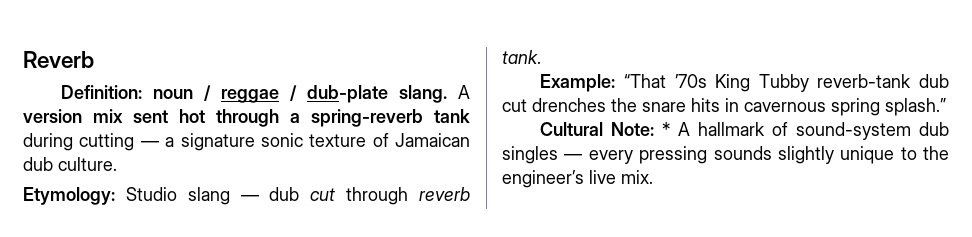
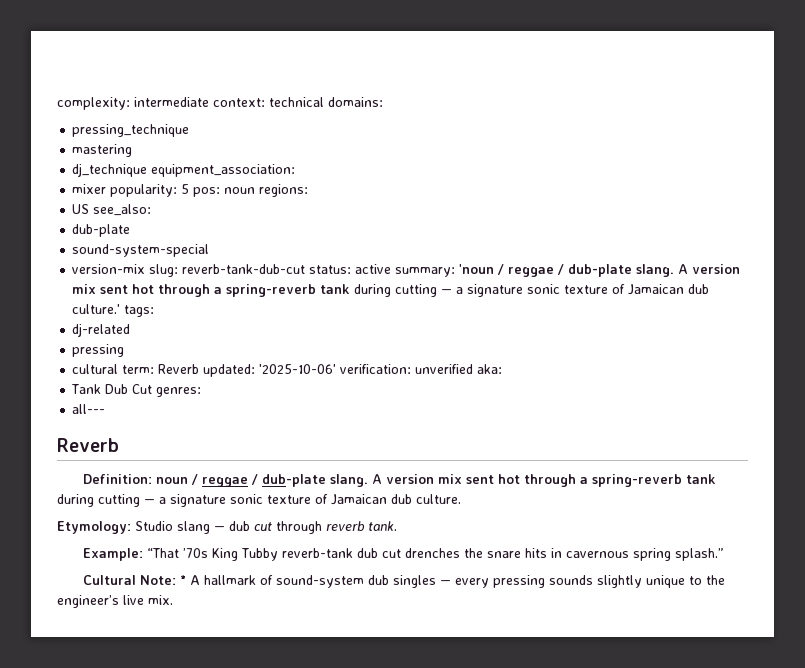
+ complexity: intermediate context: technical domains:
+ pressing_technique
+ mastering
+ dj_technique equipment_association:
+ mixer popularity: 5 pos: noun regions:
+ US see_also:
+ dub-plate
+ sound-system-special
+ version-mix slug: reverb-tank-dub-cut status: active summary: 'noun / reggae / dub-plate slang. A version mix sent hot through a spring-reverb tank during cutting — a signature sonic texture of Jamaican dub culture.' tags:
+ dj-related
+ pressing
+ cultural term: Reverb updated: '2025-10-06' verification: unverified aka:
+ Tank Dub Cut genres:
+ all---

